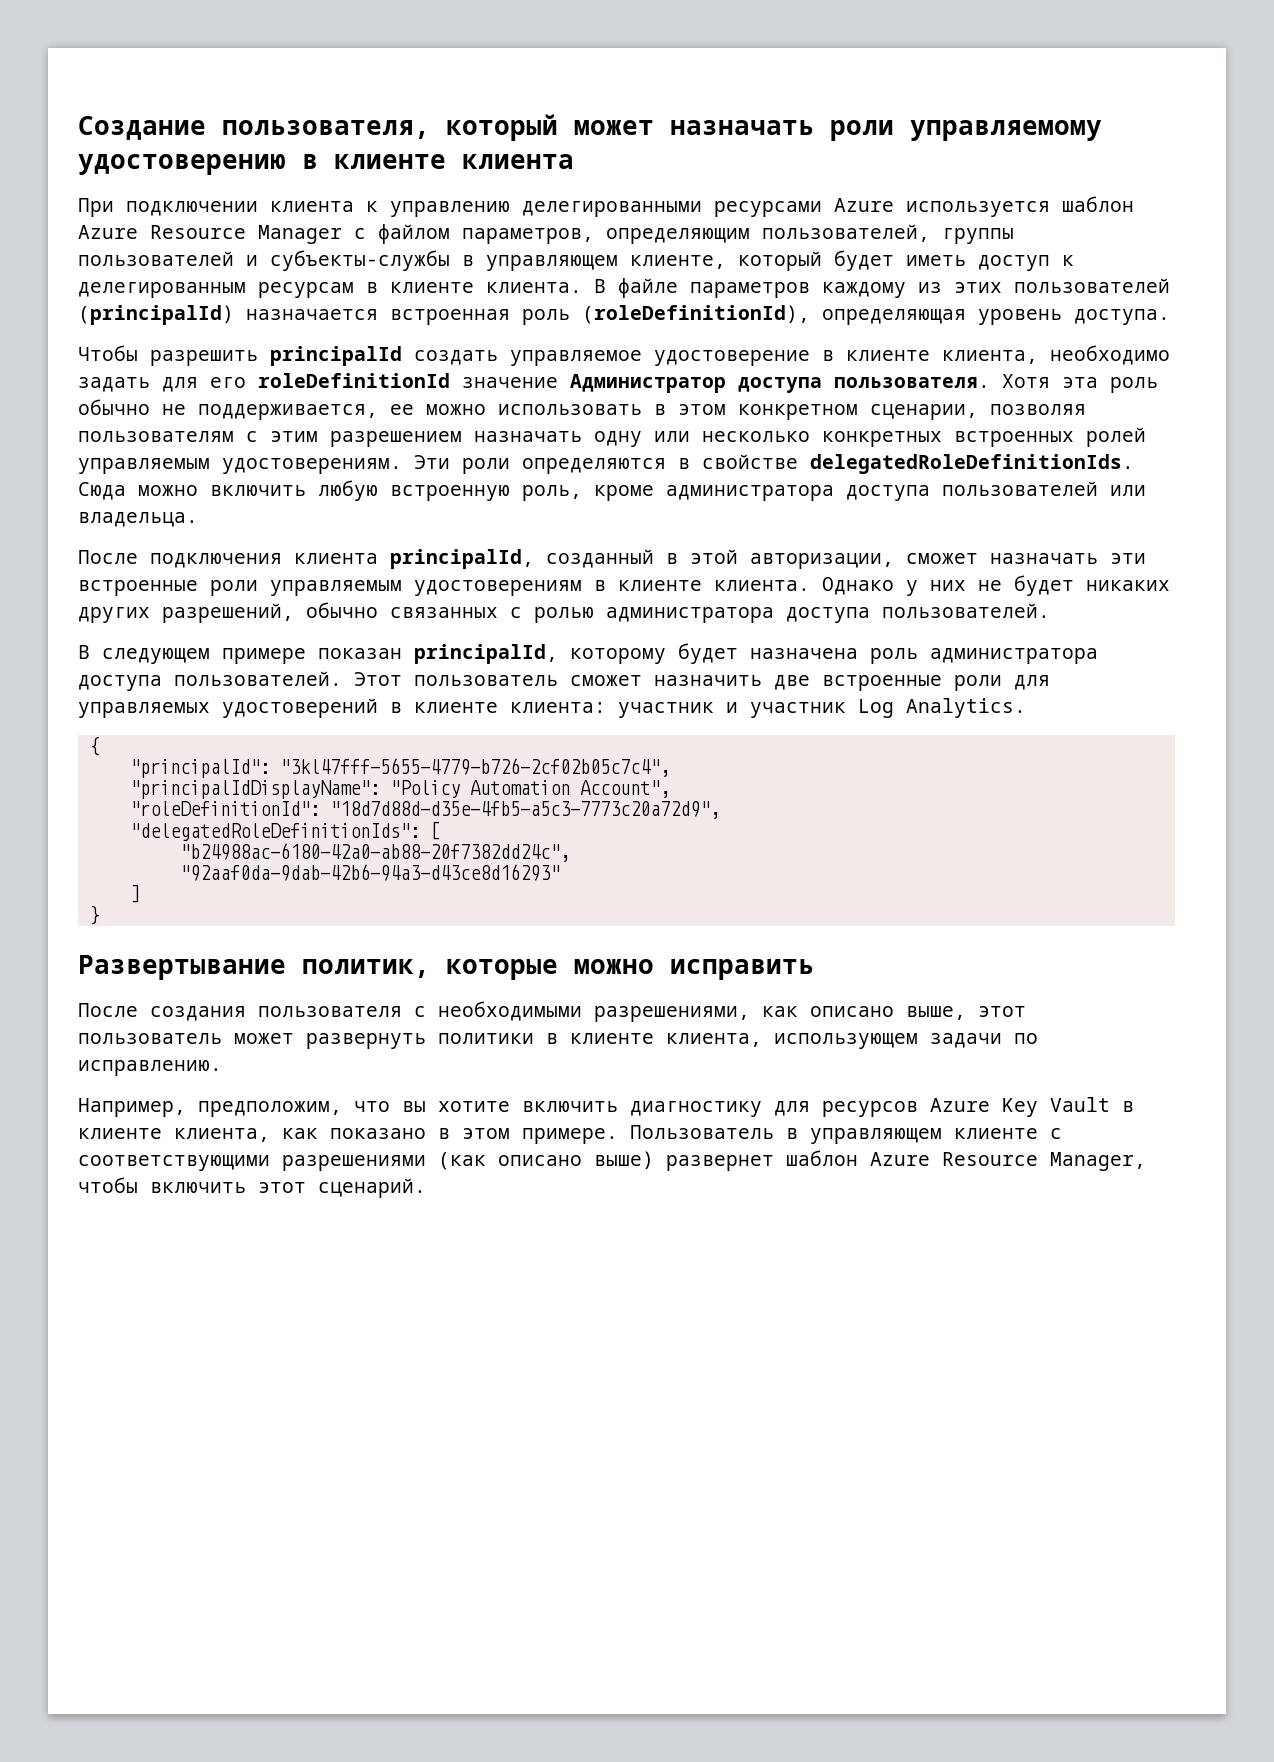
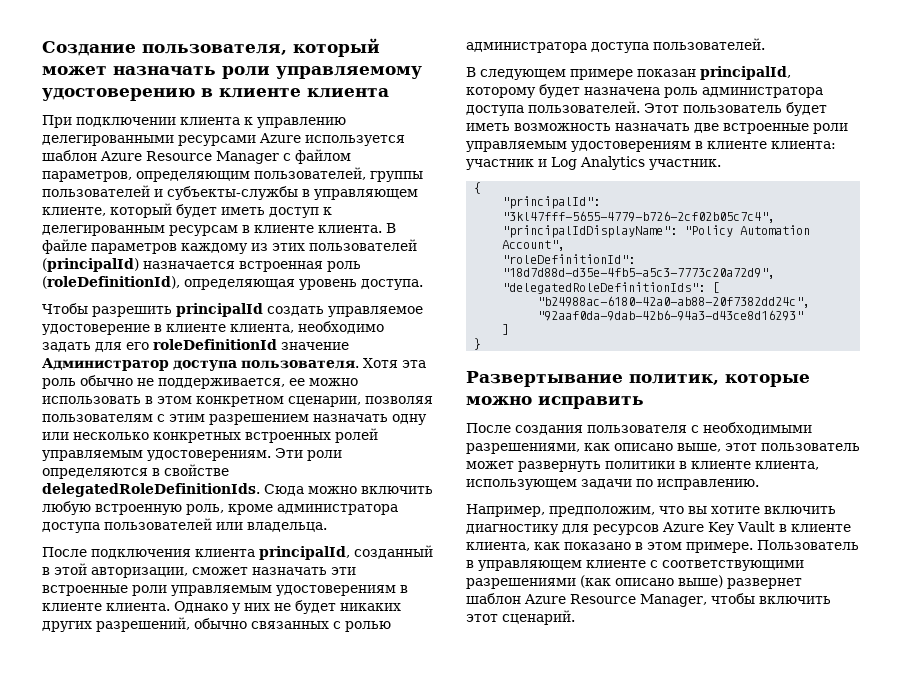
- Этот пользователь сможет назначить две встроенные роли для управляемых удостоверений в клиенте клиента: участник и участник Log Analytics.
+ Этот пользователь будет иметь возможность назначать две встроенные роли управляемым удостоверениям в клиенте клиента: участник и Log Analytics участник.

